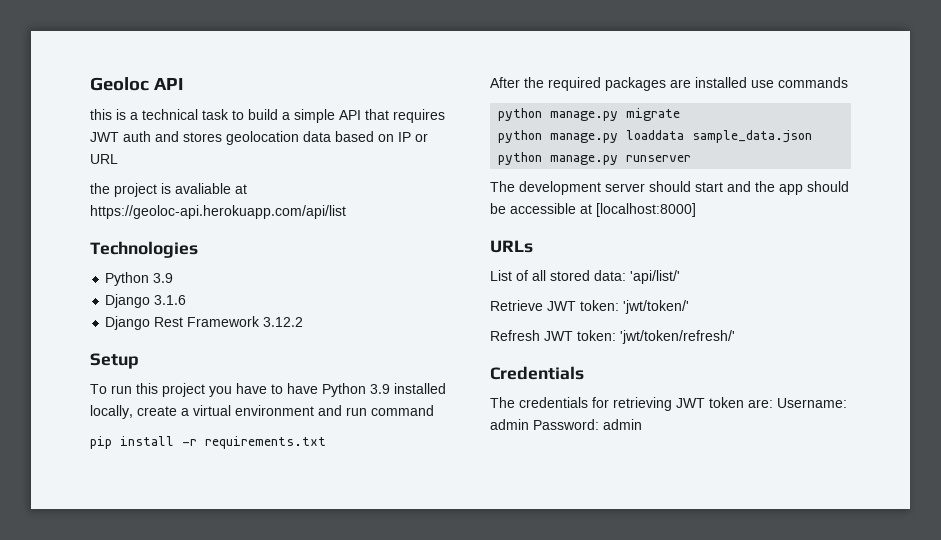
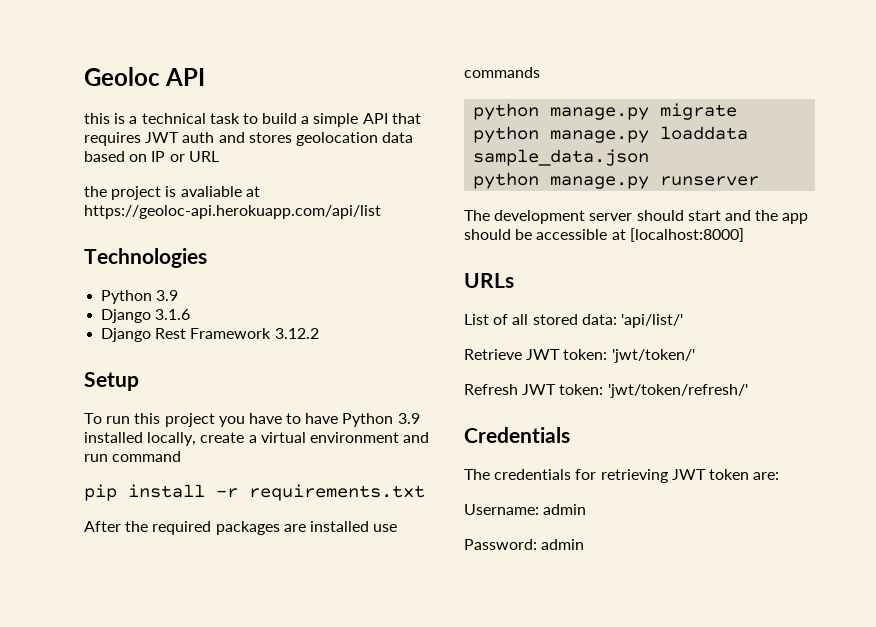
- The credentials for retrieving JWT token are: Username: admin Password: admin
+ The credentials for retrieving JWT token are:
+ Username: admin
+ Password: admin

